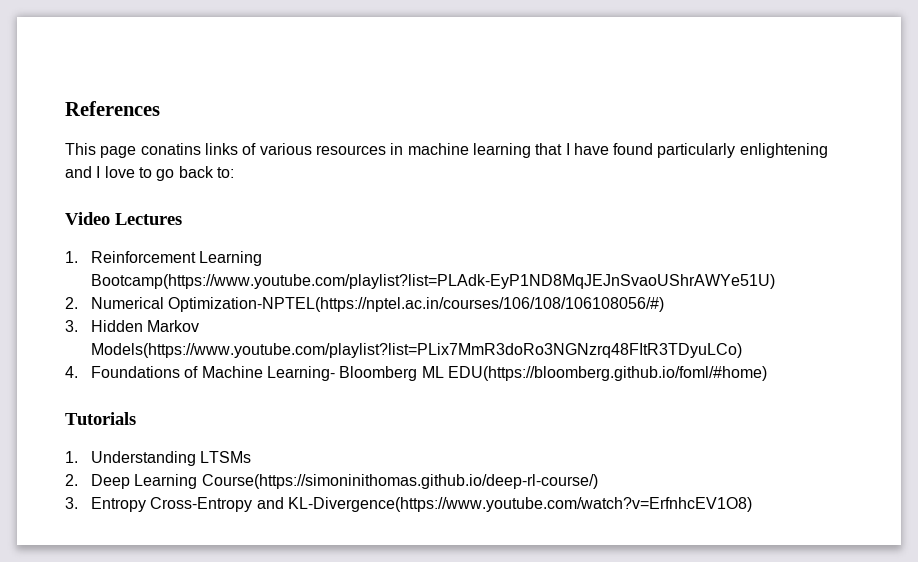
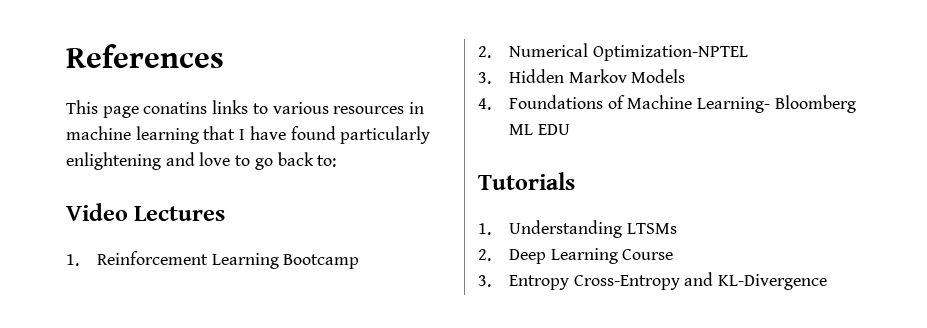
- This page conatins links of various resources in machine learning that I have found particularly enlightening and I love to go back to:
+ This page conatins links to various resources in machine learning that I have found particularly enlightening and love to go back to:
- 1. Reinforcement Learning Bootcamp(https://www.youtube.com/playlist?list=PLAdk-EyP1ND8MqJEJnSvaoUShrAWYe51U)
+ 1. Reinforcement Learning Bootcamp
- 2. Numerical Optimization-NPTEL(https://nptel.ac.in/courses/106/108/106108056/#)
+ 2. Numerical Optimization-NPTEL
- 3. Hidden Markov Models(https://www.youtube.com/playlist?list=PLix7MmR3doRo3NGNzrq48FItR3TDyuLCo)
+ 3. Hidden Markov Models
- 4. Foundations of Machine Learning- Bloomberg ML EDU(https://bloomberg.github.io/foml/#home)
+ 4. Foundations of Machine Learning- Bloomberg ML EDU
- 2. Deep Learning Course(https://simoninithomas.github.io/deep-rl-course/)
+ 2. Deep Learning Course
- 3. Entropy Cross-Entropy and KL-Divergence(https://www.youtube.com/watch?v=ErfnhcEV1O8)
+ 3. Entropy Cross-Entropy and KL-Divergence

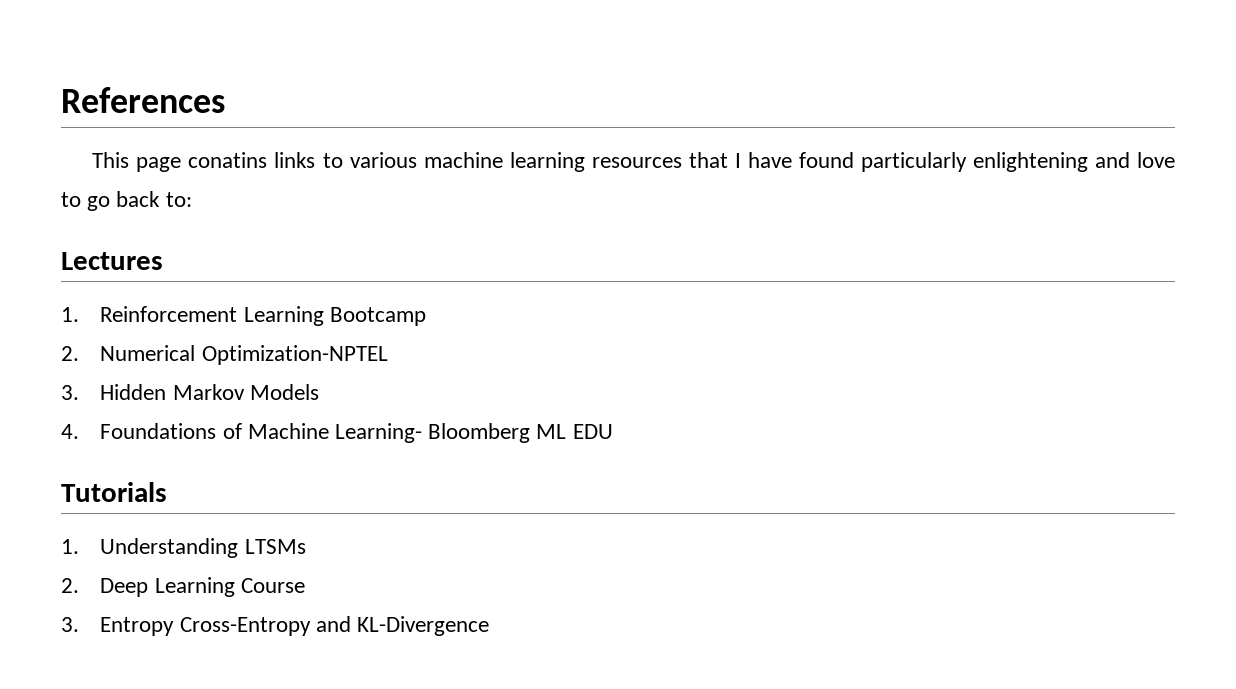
- This page conatins links to various resources in machine learning that I have found particularly enlightening and love to go back to:
+ This page conatins links to various machine learning resources that I have found particularly enlightening and love to go back to:
- Video Lectures
+ Lectures

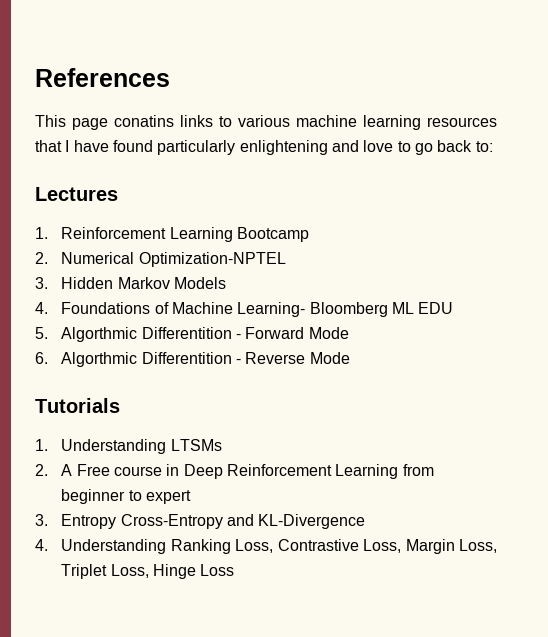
+ 5. Algorthmic Differentition - Forward Mode
+ 6. Algorthmic Differentition - Reverse Mode
- 2. Deep Learning Course
+ 2. A Free course in Deep Reinforcement Learning from beginner to expert
+ 4. Understanding Ranking Loss, Contrastive Loss, Margin Loss, Triplet Loss, Hinge Loss

